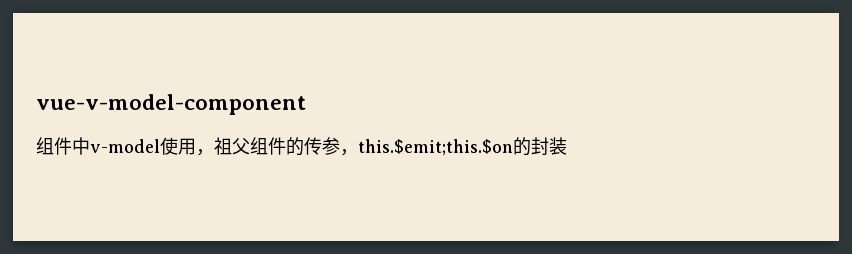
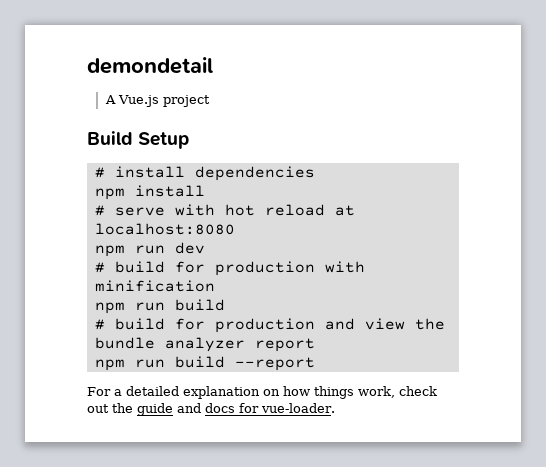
- vue-v-model-component
- 组件中v-model使用，祖父组件的传参，this.$emit;this.$on的封装
+ demondetail
+ A Vue.js project
+ Build Setup
+ # install dependencies
+ npm install
+ # serve with hot reload at localhost:8080
+ npm run dev
+ # build for production with minification
+ npm run build
+ # build for production and view the bundle analyzer report
+ npm run build --report
+ For a detailed explanation on how things work, check out the guide and docs for vue-loader.

